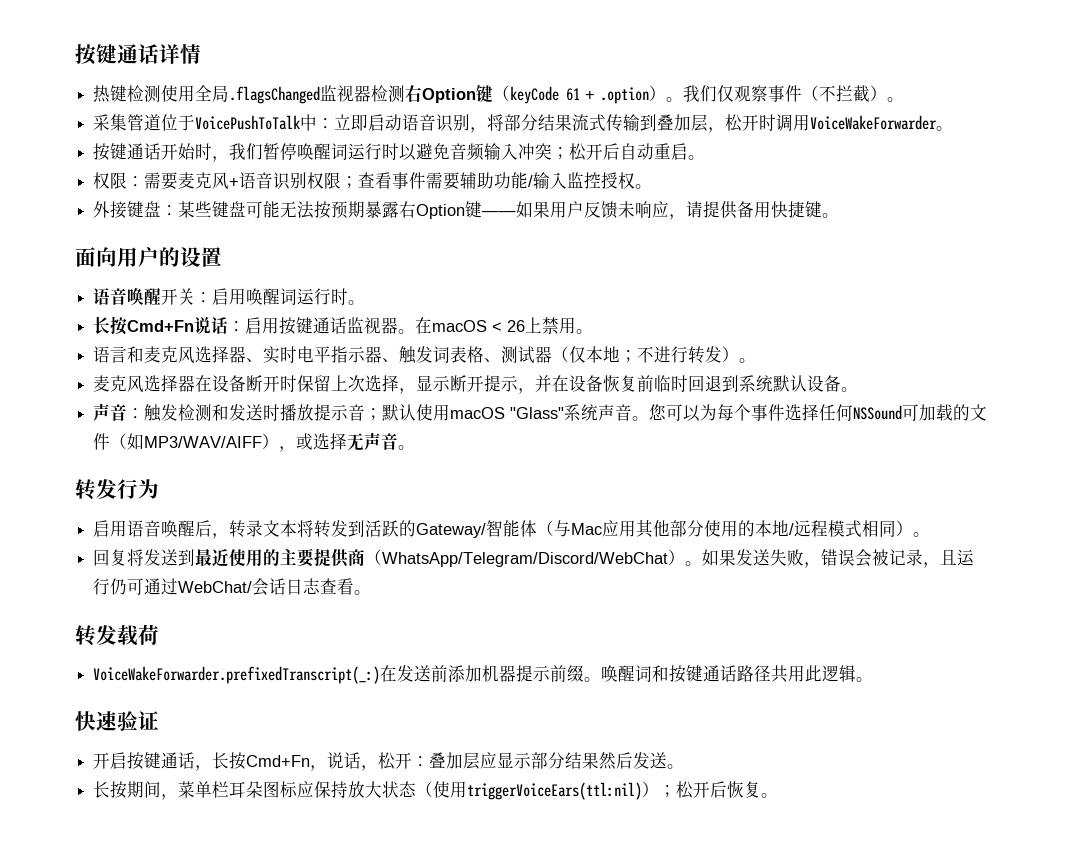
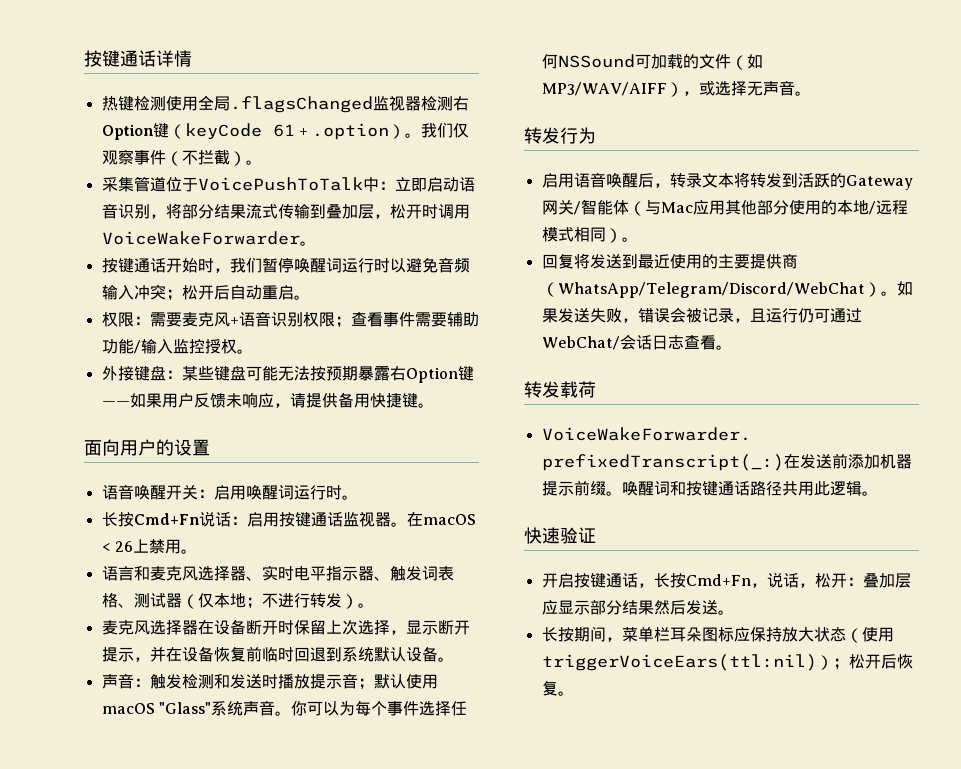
- 您可以为每个事件选择任何NSSound可加载的文件（如MP3/WAV/AIFF），或选择无声音。
+ 你可以为每个事件选择任何NSSound可加载的文件（如MP3/WAV/AIFF），或选择无声音。
- 启用语音唤醒后，转录文本将转发到活跃的Gateway/智能体（与Mac应用其他部分使用的本地/远程模式相同）。
+ 启用语音唤醒后，转录文本将转发到活跃的Gateway网关/智能体（与Mac应用其他部分使用的本地/远程模式相同）。

